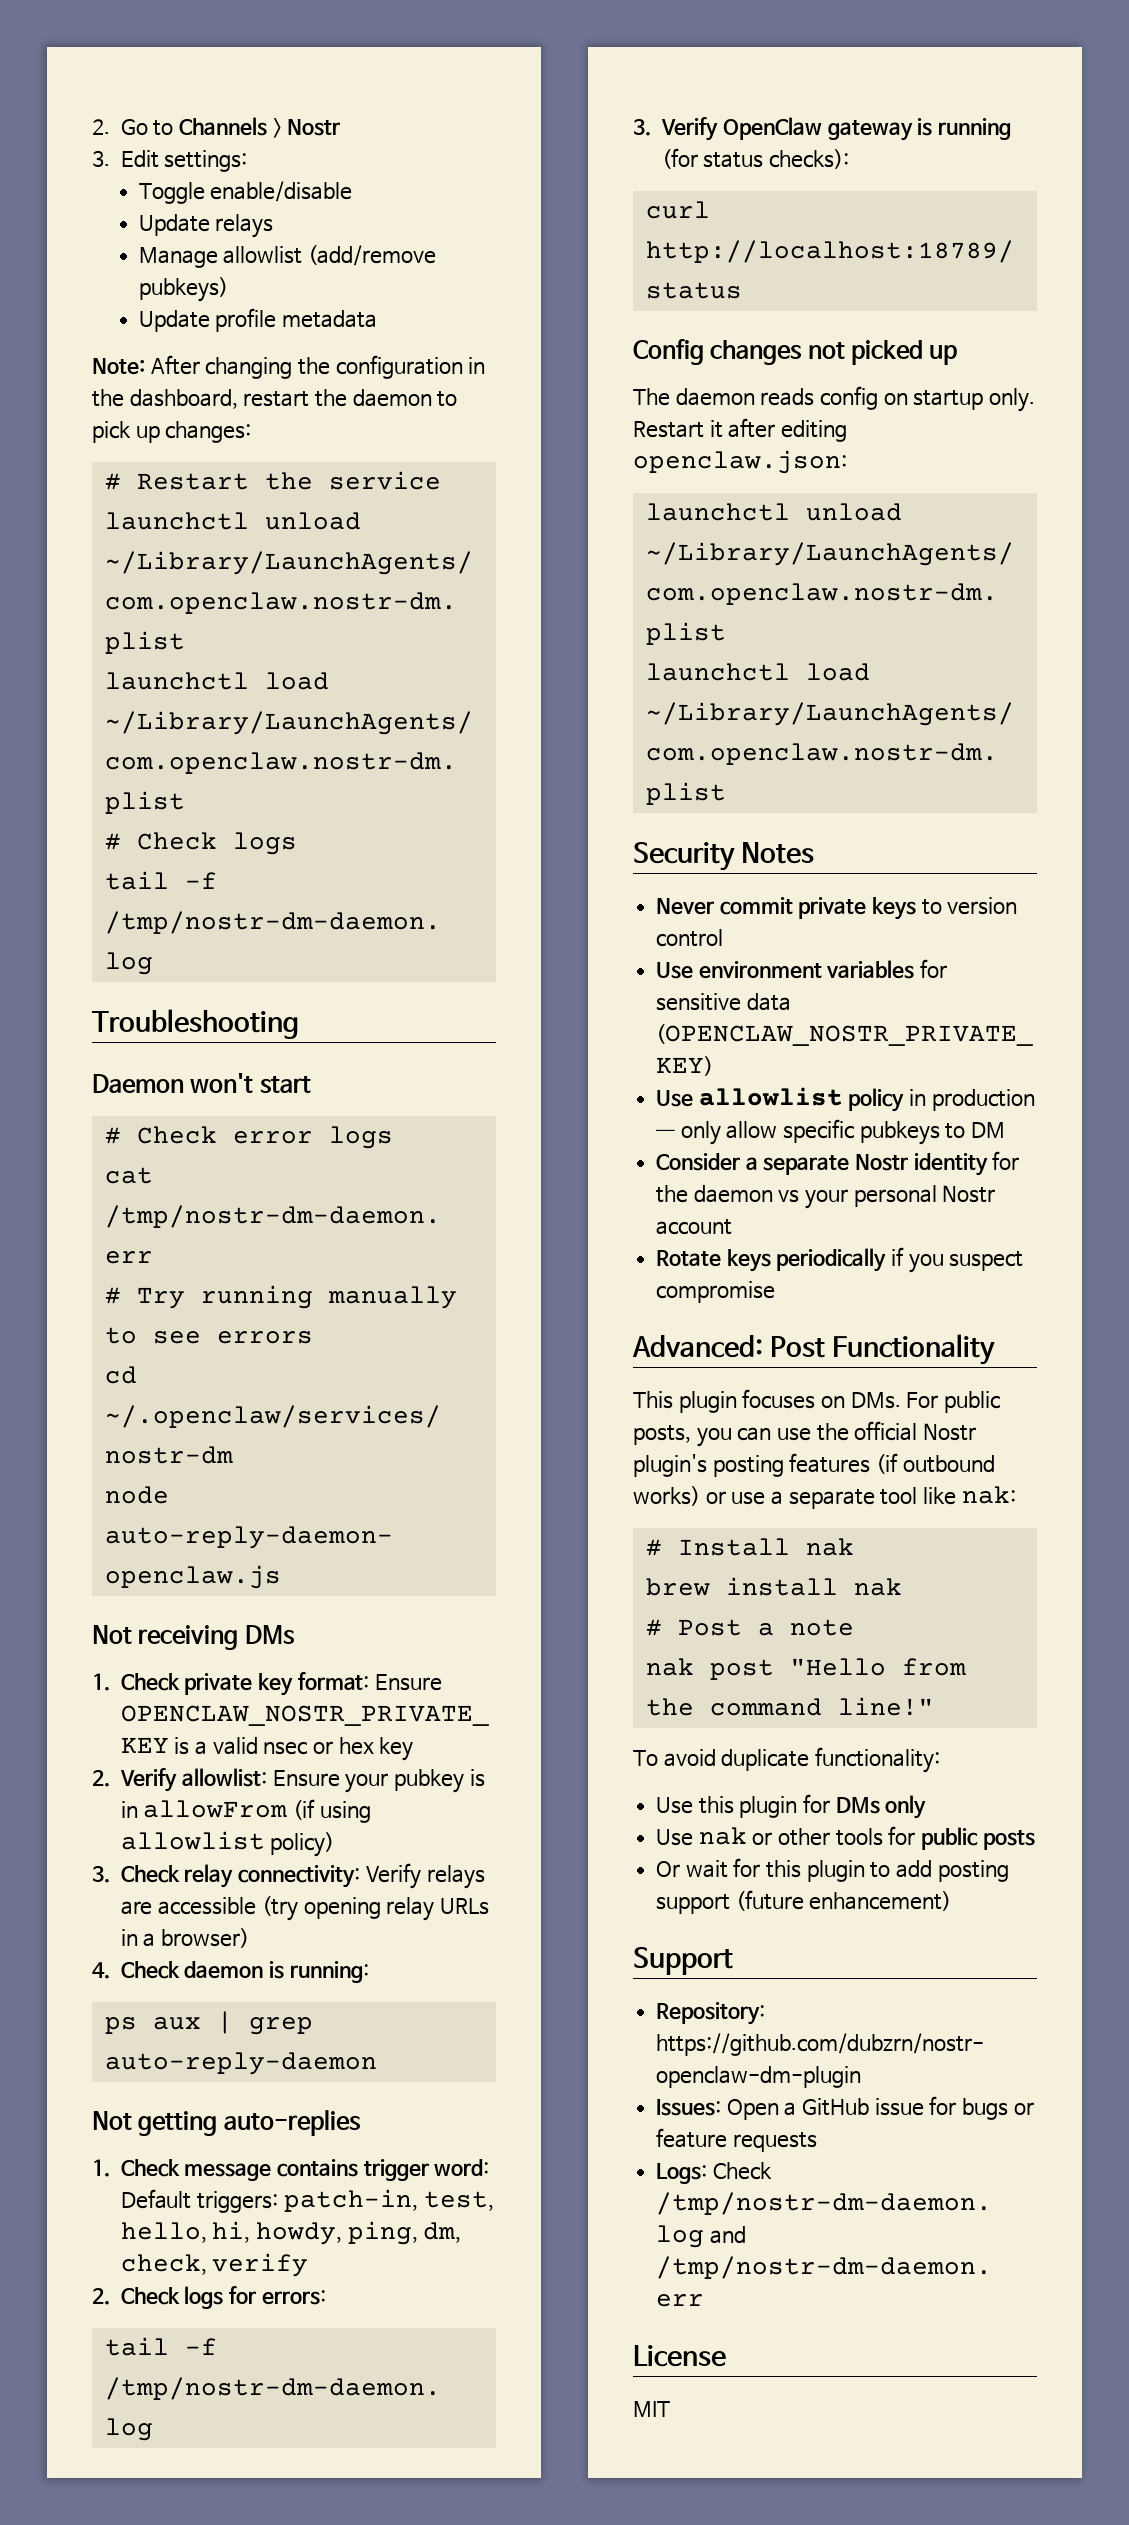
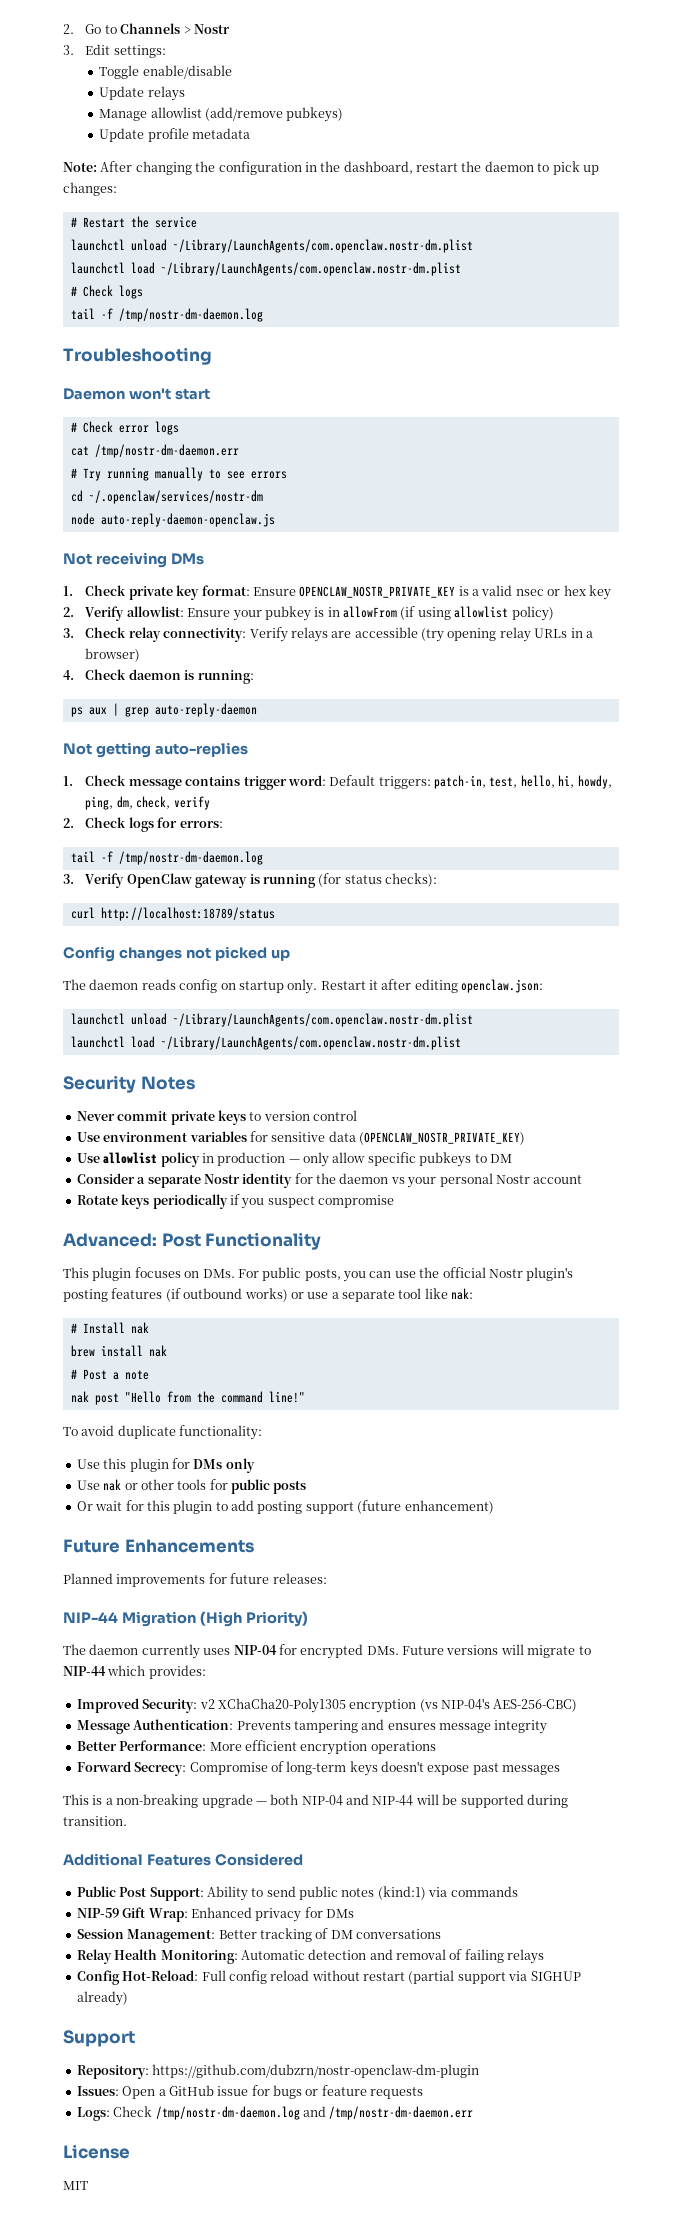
+ Future Enhancements
+ Planned improvements for future releases:
+ NIP-44 Migration (High Priority)
+ The daemon currently uses NIP-04 for encrypted DMs. Future versions will migrate to NIP-44 which provides:
+ Improved Security: v2 XChaCha20-Poly1305 encryption (vs NIP-04's AES-256-CBC)
+ Message Authentication: Prevents tampering and ensures message integrity
+ Better Performance: More efficient encryption operations
+ Forward Secrecy: Compromise of long-term keys doesn't expose past messages
+ This is a non-breaking upgrade — both NIP-04 and NIP-44 will be supported during transition.
+ Additional Features Considered
+ Public Post Support: Ability to send public notes (kind:1) via commands
+ NIP-59 Gift Wrap: Enhanced privacy for DMs
+ Session Management: Better tracking of DM conversations
+ Relay Health Monitoring: Automatic detection and removal of failing relays
+ Config Hot-Reload: Full config reload without restart (partial support via SIGHUP already)

